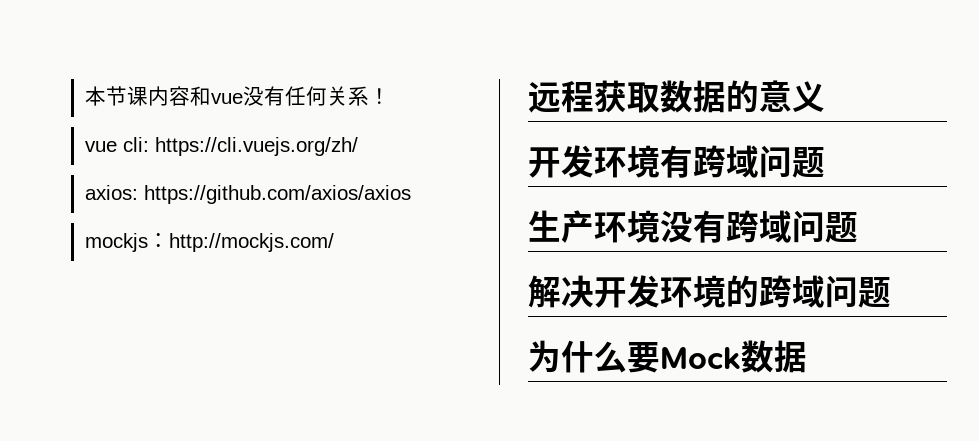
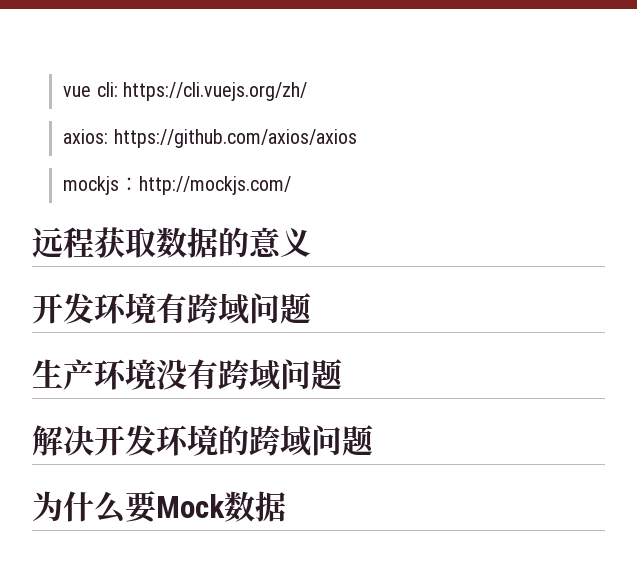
- 本节课内容和vue没有任何关系！

